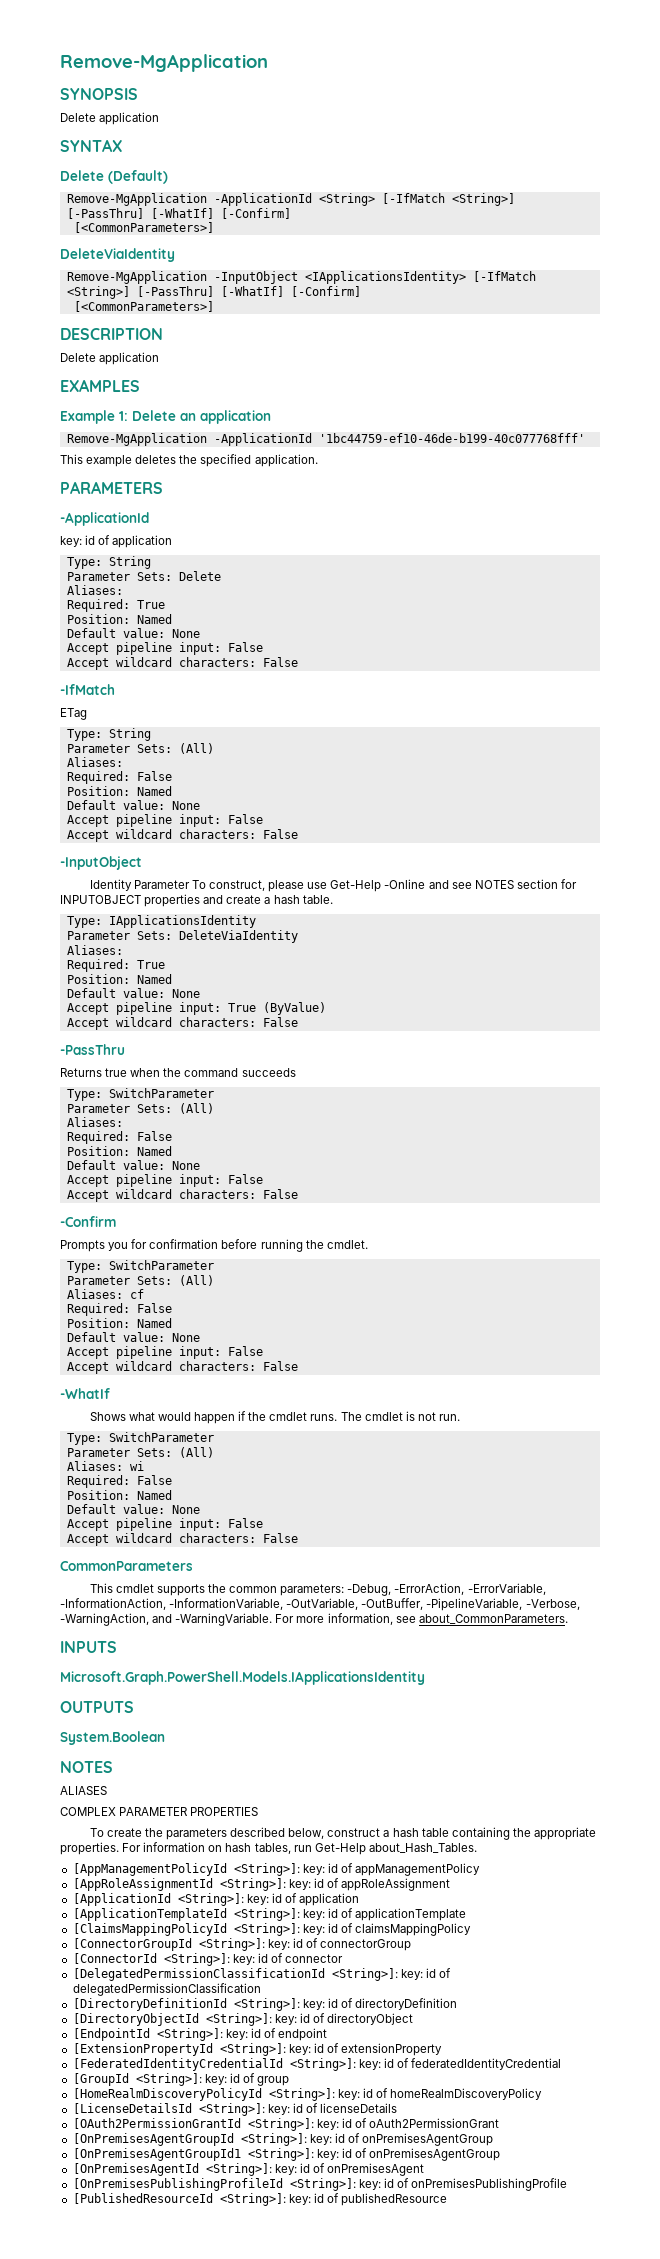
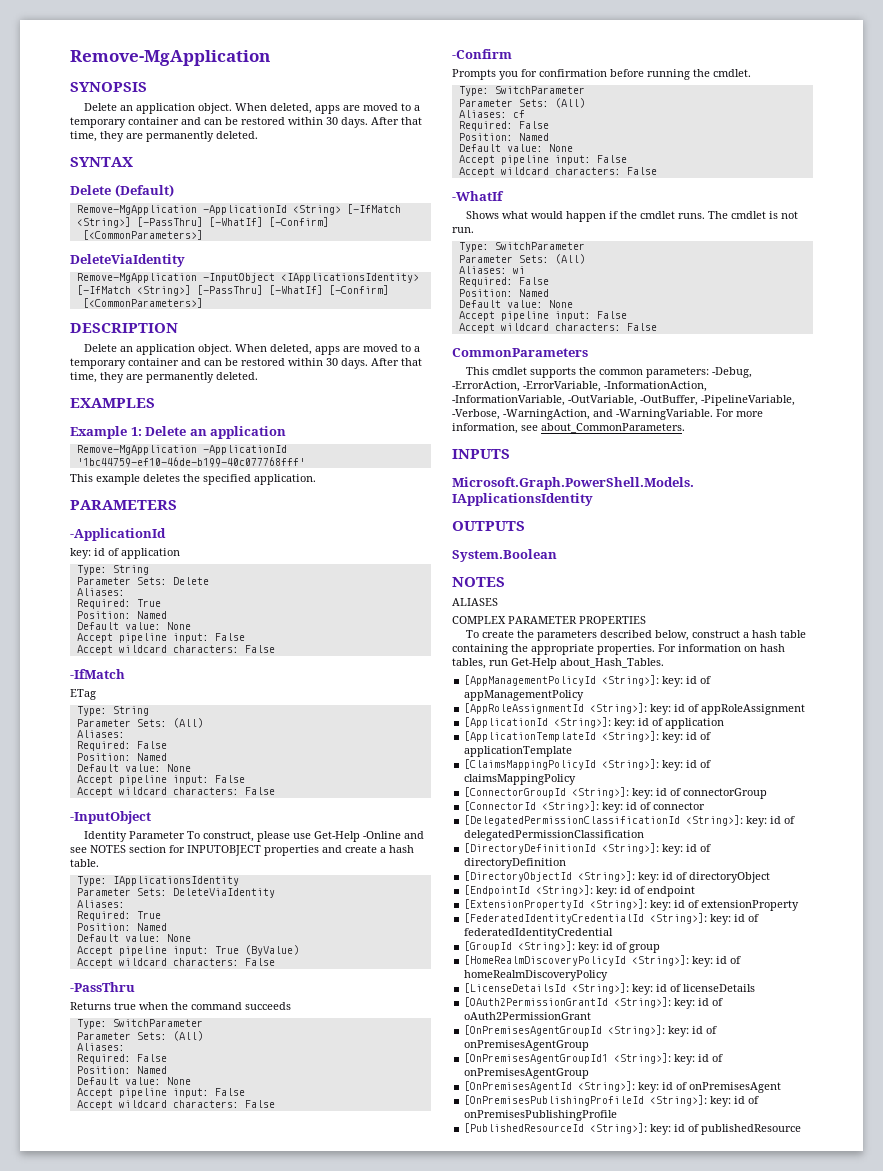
  SYNOPSIS
- Delete application
+ Delete an application object. When deleted, apps are moved to a temporary container and can be restored within 30 days. After that time, they are permanently deleted.
  DESCRIPTION
- Delete application
+ Delete an application object. When deleted, apps are moved to a temporary container and can be restored within 30 days. After that time, they are permanently deleted.

